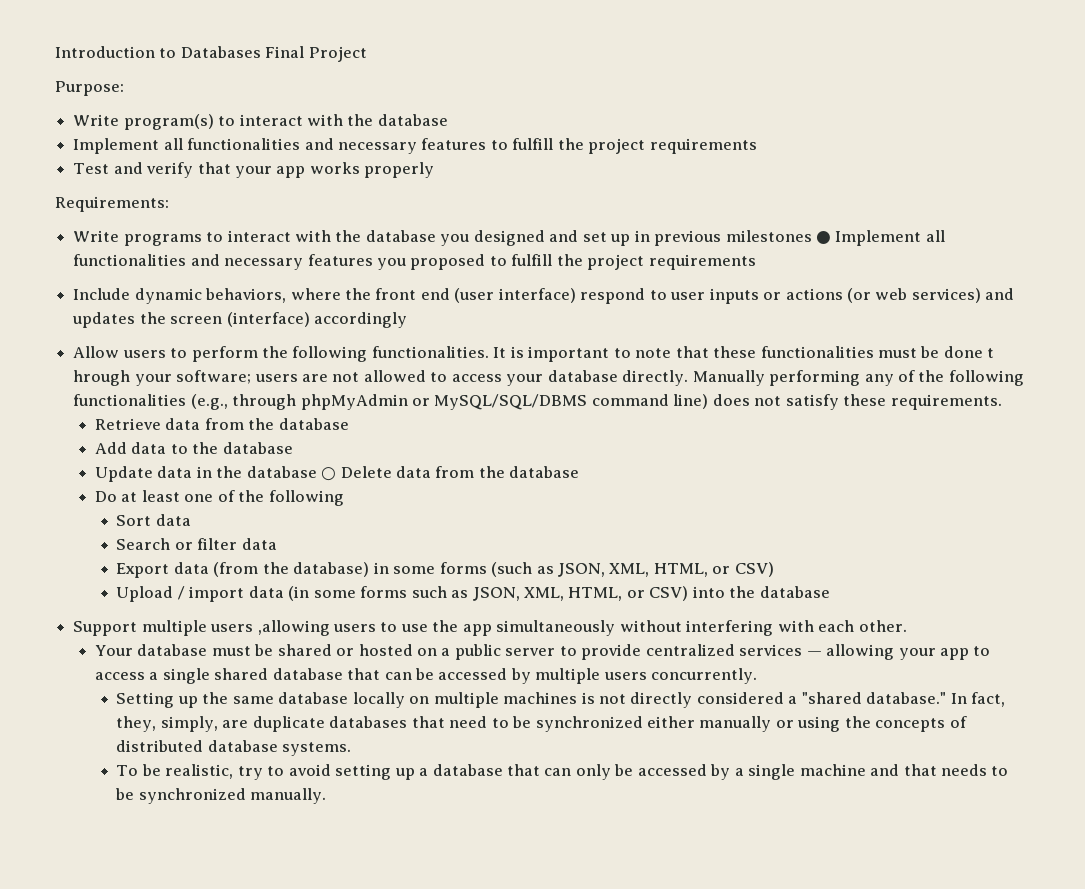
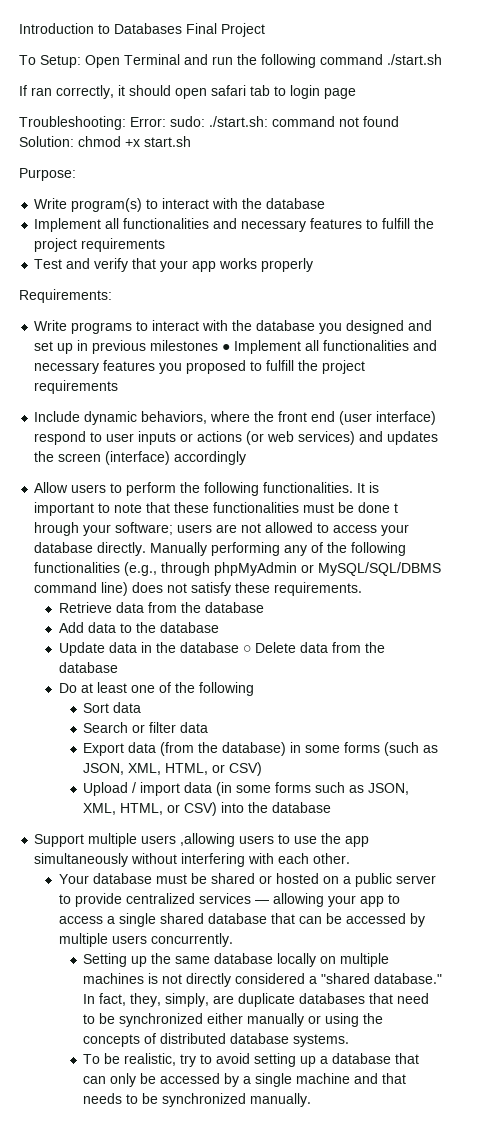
+ To Setup: Open Terminal and run the following command ./start.sh
+ If ran correctly, it should open safari tab to login page
+ Troubleshooting: Error: sudo: ./start.sh: command not found Solution: chmod +x start.sh

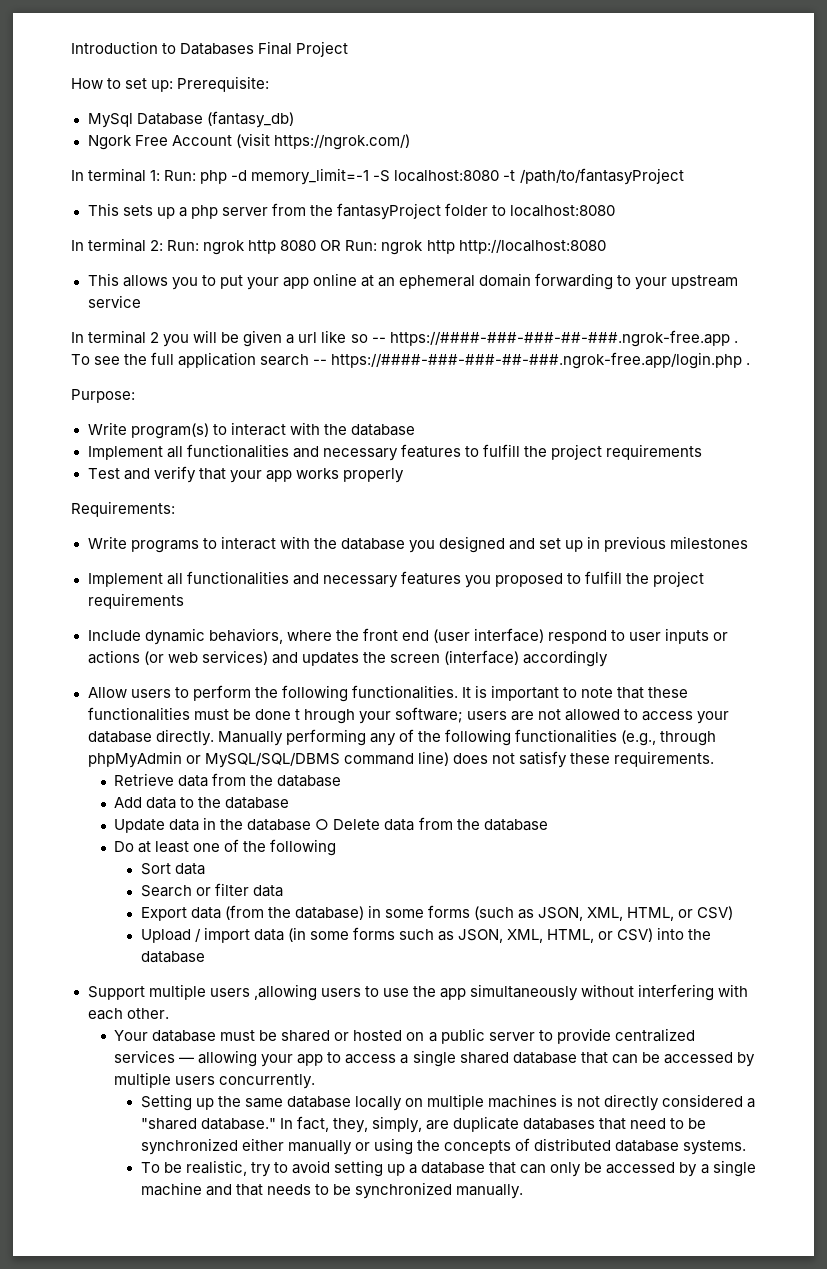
- To Setup: Open Terminal and run the following command ./start.sh
- If ran correctly, it should open safari tab to login page
- Troubleshooting: Error: sudo: ./start.sh: command not found Solution: chmod +x start.sh
+ How to set up: Prerequisite:
+ MySql Database (fantasy_db)
+ Ngork Free Account (visit https://ngrok.com/)
+ In terminal 1: Run: php -d memory_limit=-1 -S localhost:8080 -t /path/to/fantasyProject
+ This sets up a php server from the fantasyProject folder to localhost:8080
+ In terminal 2: Run: ngrok http 8080 OR Run: ngrok http http://localhost:8080
+ This allows you to put your app online at an ephemeral domain forwarding to your upstream service
+ In terminal 2 you will be given a url like so -- https://####-###-###-##-###.ngrok-free.app . To see the full application search -- https://####-###-###-##-###.ngrok-free.app/login.php .
- Write programs to interact with the database you designed and set up in previous milestones ● Implement all functionalities and necessary features you proposed to fulfill the project requirements
+ Write programs to interact with the database you designed and set up in previous milestones
+ Implement all functionalities and necessary features you proposed to fulfill the project requirements

